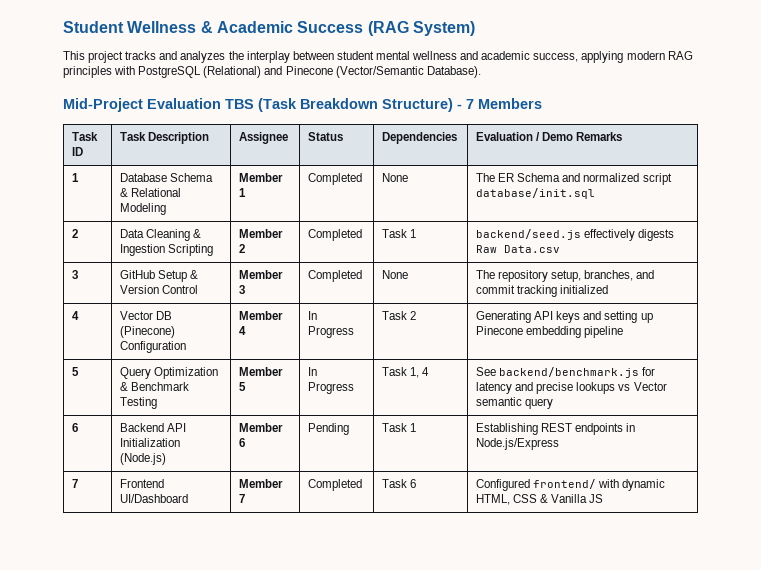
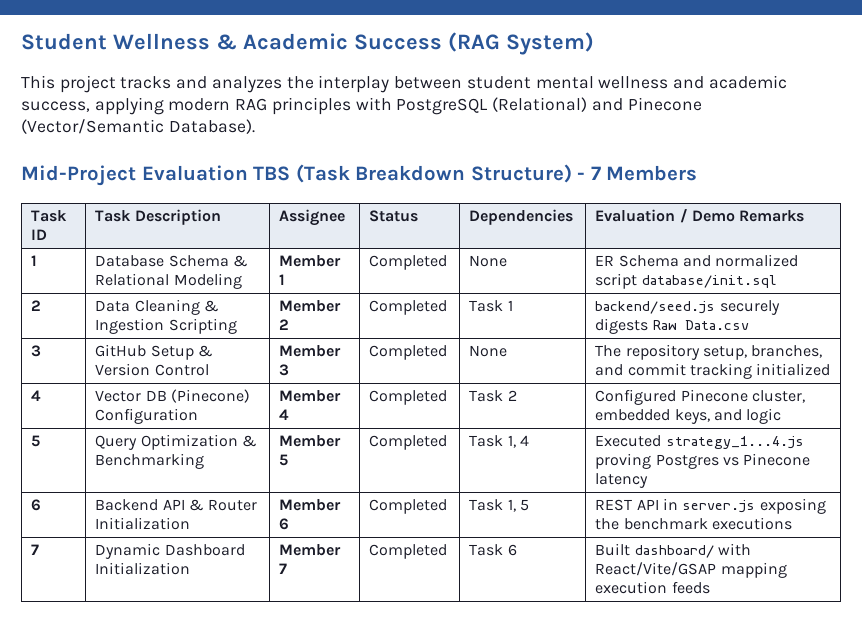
- 1 | Database Schema & Relational Modeling | Member 1 | Completed | None | The ER Schema and normalized script database/init.sql
+ 1 | Database Schema & Relational Modeling | Member 1 | Completed | None | ER Schema and normalized script database/init.sql
- 2 | Data Cleaning & Ingestion Scripting | Member 2 | Completed | Task 1 | backend/seed.js effectively digests Raw Data.csv
+ 2 | Data Cleaning & Ingestion Scripting | Member 2 | Completed | Task 1 | backend/seed.js securely digests Raw Data.csv
- 4 | Vector DB (Pinecone) Configuration | Member 4 | In Progress | Task 2 | Generating API keys and setting up Pinecone embedding pipeline
+ 4 | Vector DB (Pinecone) Configuration | Member 4 | Completed | Task 2 | Configured Pinecone cluster, embedded keys, and logic
- 5 | Query Optimization & Benchmark Testing | Member 5 | In Progress | Task 1, 4 | See backend/benchmark.js for latency and precise lookups vs Vector semantic query
+ 5 | Query Optimization & Benchmarking | Member 5 | Completed | Task 1, 4 | Executed strategy_1...4.js proving Postgres vs Pinecone latency
- 6 | Backend API Initialization (Node.js) | Member 6 | Pending | Task 1 | Establishing REST endpoints in Node.js/Express
- 7 | Frontend UI/Dashboard | Member 7 | Completed | Task 6 | Configured frontend/ with dynamic HTML, CSS & Vanilla JS
+ 6 | Backend API & Router Initialization | Member 6 | Completed | Task 1, 5 | REST API in server.js exposing the benchmark executions
+ 7 | Dynamic Dashboard Initialization | Member 7 | Completed | Task 6 | Built dashboard/ with React/Vite/GSAP mapping execution feeds

